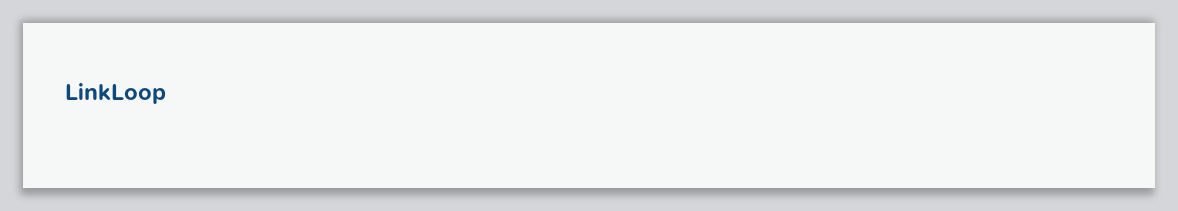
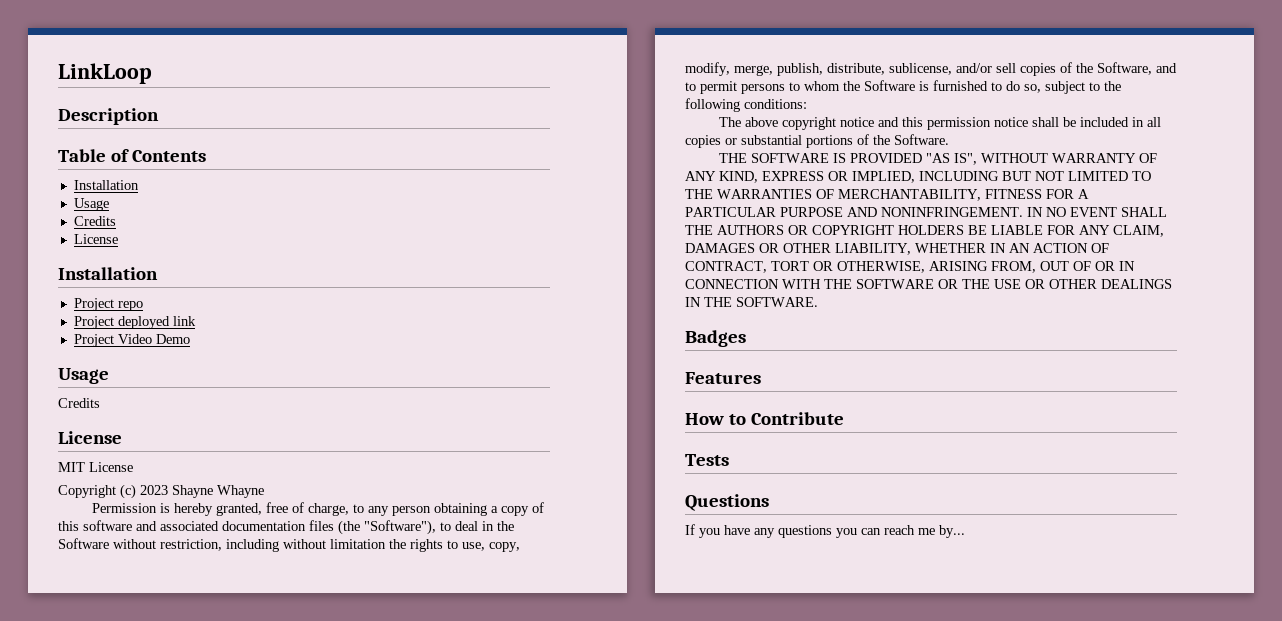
+ Description
+ Table of Contents
+ Installation
+ Usage
+ Credits
+ License
+ Installation
+ Project repo
+ Project deployed link
+ Project Video Demo
+ Usage
+ Credits
+ License
+ MIT License
+ Copyright (c) 2023 Shayne Whayne
+ Permission is hereby granted, free of charge, to any person obtaining a copy of this software and associated documentation files (the "Software"), to deal in the Software without restriction, including without limitation the rights to use, copy, modify, merge, publish, distribute, sublicense, and/or sell copies of the Software, and to permit persons to whom the Software is furnished to do so, subject to the following conditions:
+ The above copyright notice and this permission notice shall be included in all copies or substantial portions of the Software.
+ THE SOFTWARE IS PROVIDED "AS IS", WITHOUT WARRANTY OF ANY KIND, EXPRESS OR IMPLIED, INCLUDING BUT NOT LIMITED TO THE WARRANTIES OF MERCHANTABILITY, FITNESS FOR A PARTICULAR PURPOSE AND NONINFRINGEMENT. IN NO EVENT SHALL THE AUTHORS OR COPYRIGHT HOLDERS BE LIABLE FOR ANY CLAIM, DAMAGES OR OTHER LIABILITY, WHETHER IN AN ACTION OF CONTRACT, TORT OR OTHERWISE, ARISING FROM, OUT OF OR IN CONNECTION WITH THE SOFTWARE OR THE USE OR OTHER DEALINGS IN THE SOFTWARE.
+ Badges
+ Features
+ How to Contribute
+ Tests
+ Questions
+ If you have any questions you can reach me by...

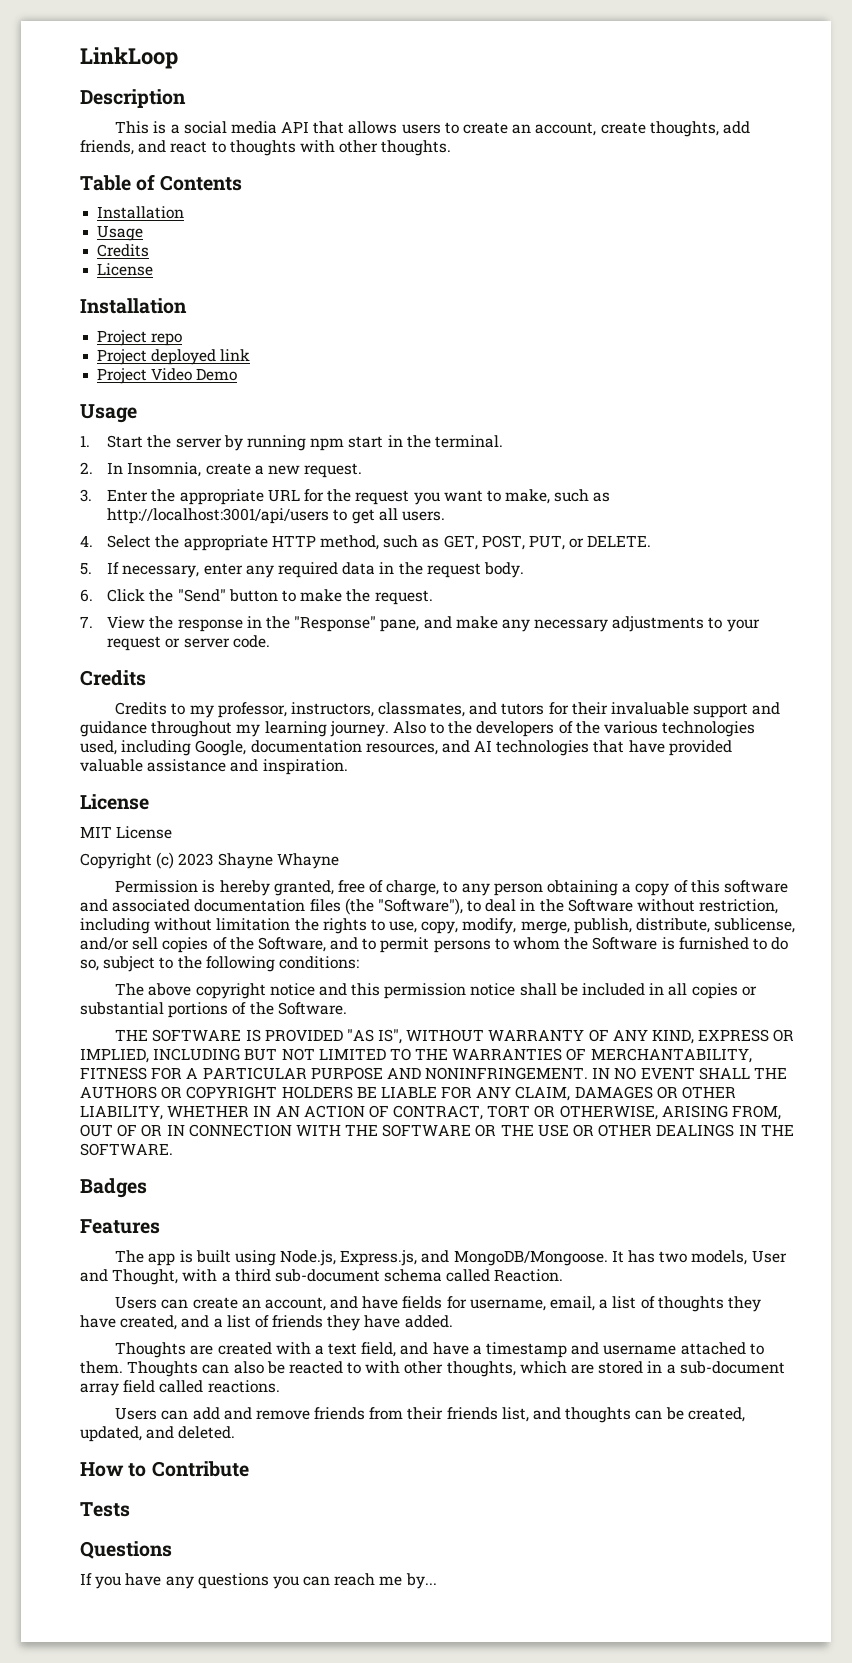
+ This is a social media API that allows users to create an account, create thoughts, add friends, and react to thoughts with other thoughts.
  Project Video Demo
  Usage
+ 1. Start the server by running npm start in the terminal.
+ 2. In Insomnia, create a new request.
+ 3. Enter the appropriate URL for the request you want to make, such as http://localhost:3001/api/users to get all users.
+ 4. Select the appropriate HTTP method, such as GET, POST, PUT, or DELETE.
+ 5. If necessary, enter any required data in the request body.
+ 6. Click the "Send" button to make the request.
+ 7. View the response in the "Response" pane, and make any necessary adjustments to your request or server code.
  Credits
+ Credits to my professor, instructors, classmates, and tutors for their invaluable support and guidance throughout my learning journey. Also to the developers of the various technologies used, including Google, documentation resources, and AI technologies that have provided valuable assistance and inspiration.
+ The app is built using Node.js, Express.js, and MongoDB/Mongoose. It has two models, User and Thought, with a third sub-document schema called Reaction.
+ Users can create an account, and have fields for username, email, a list of thoughts they have created, and a list of friends they have added.
+ Thoughts are created with a text field, and have a timestamp and username attached to them. Thoughts can also be reacted to with other thoughts, which are stored in a sub-document array field called reactions.
+ Users can add and remove friends from their friends list, and thoughts can be created, updated, and deleted.

